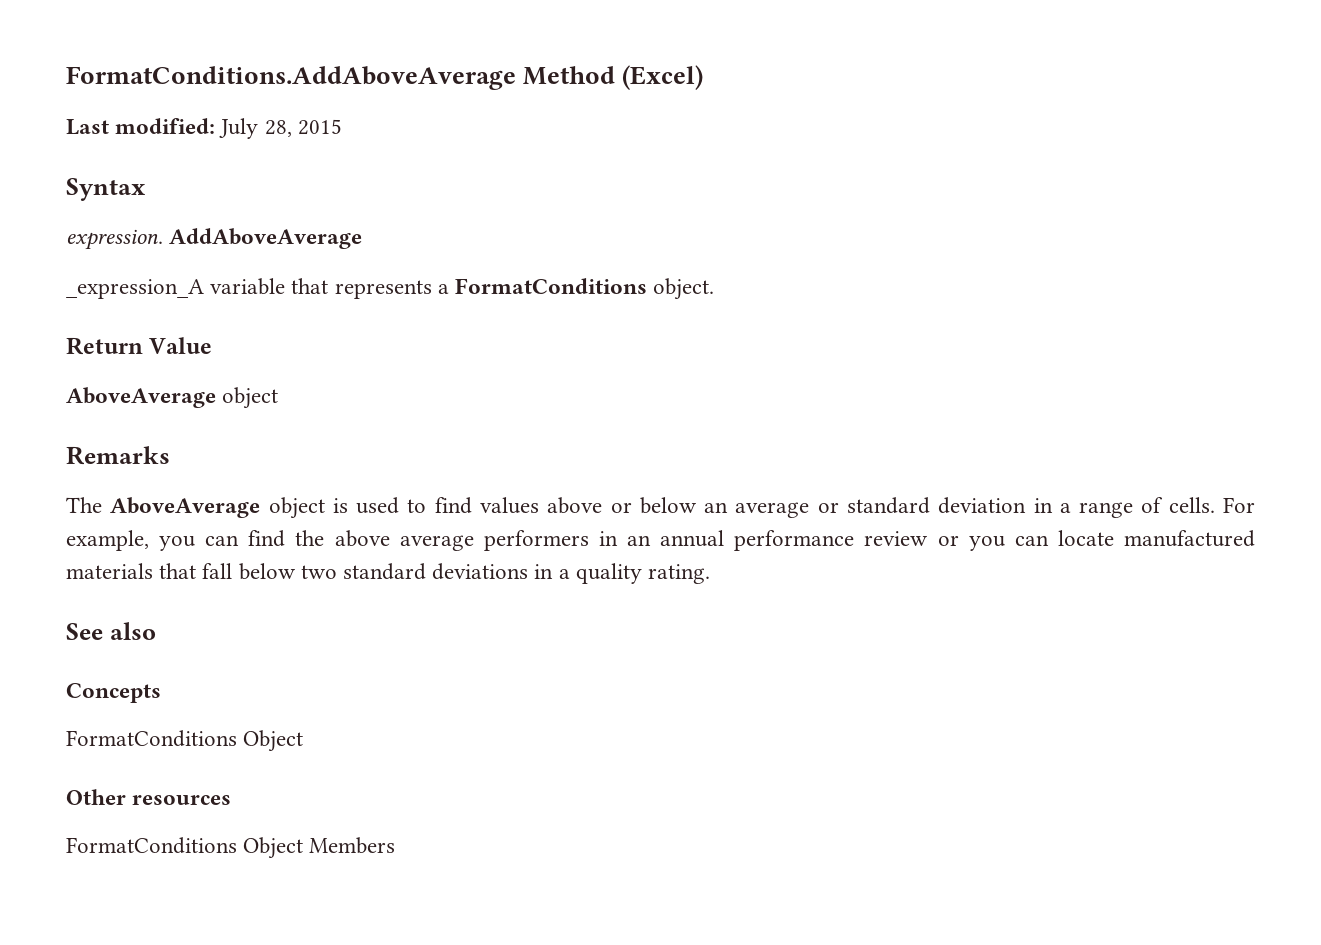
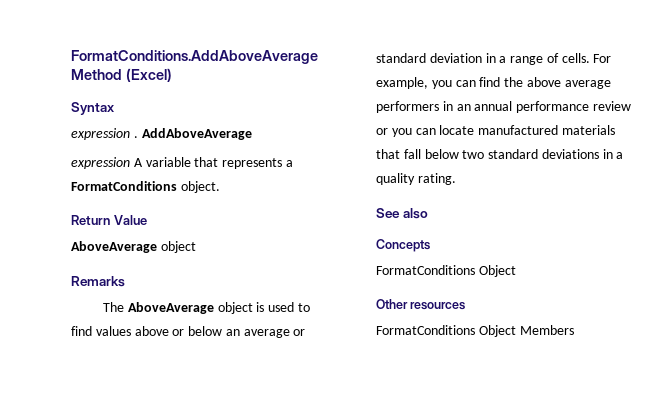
- Last modified: July 28, 2015
- expression.
+ expression .
- _expression_A variable that represents a FormatConditions object.
+ expression A variable that represents a FormatConditions object.

